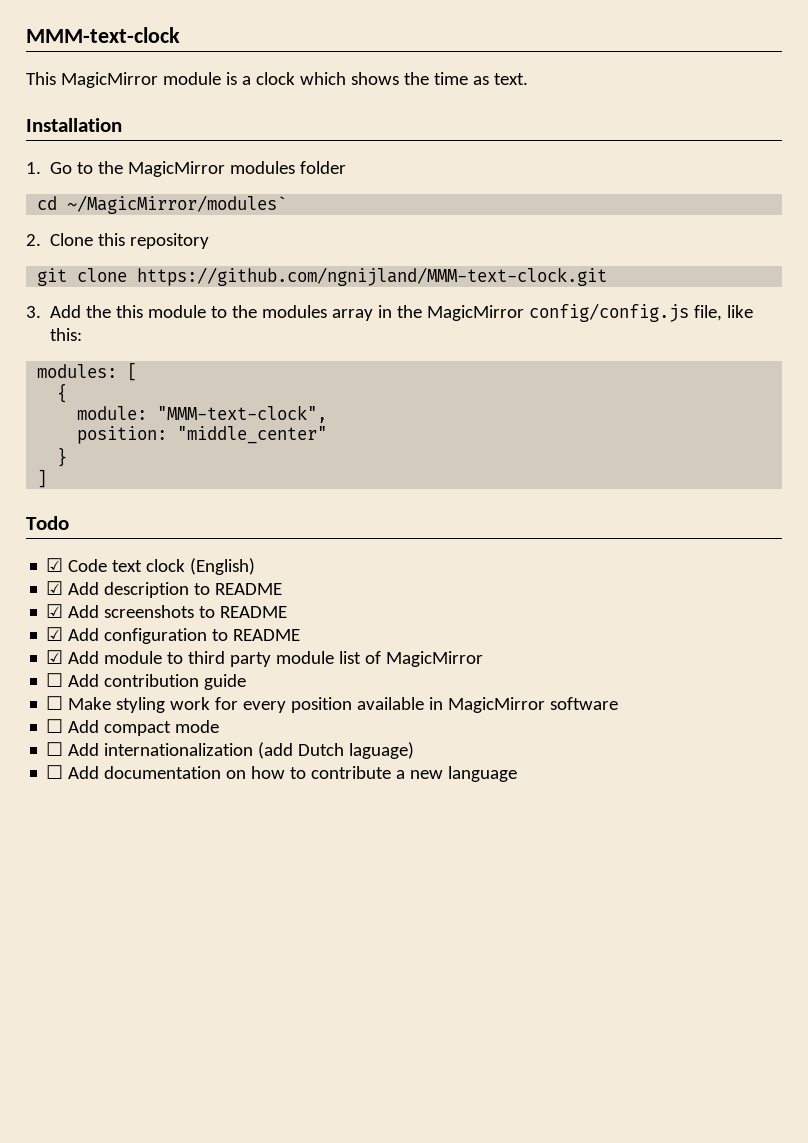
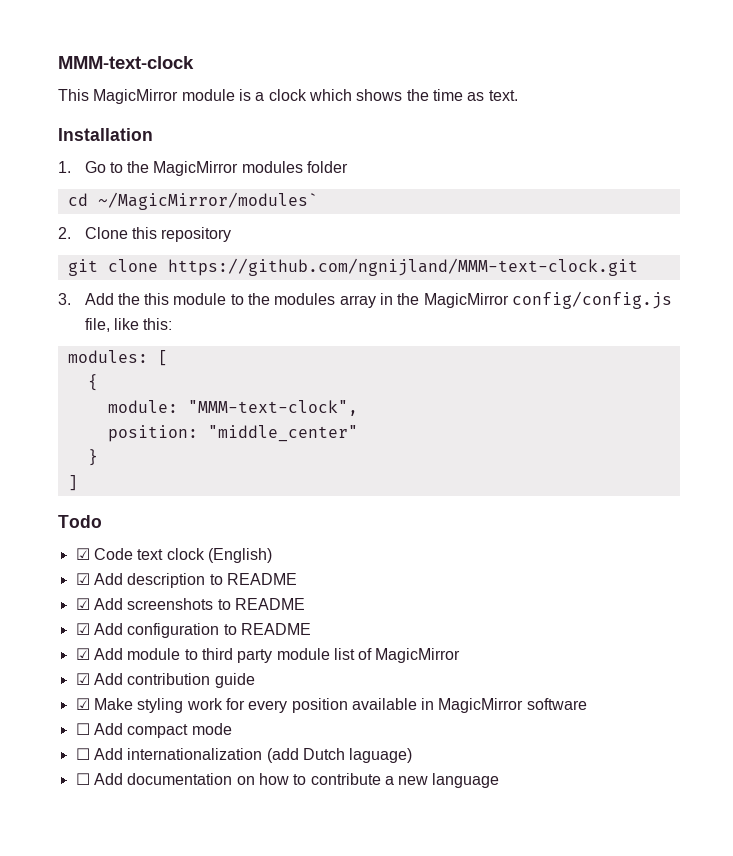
- ☐ Add contribution guide
+ ☑ Add contribution guide
- ☐ Make styling work for every position available in MagicMirror software
+ ☑ Make styling work for every position available in MagicMirror software

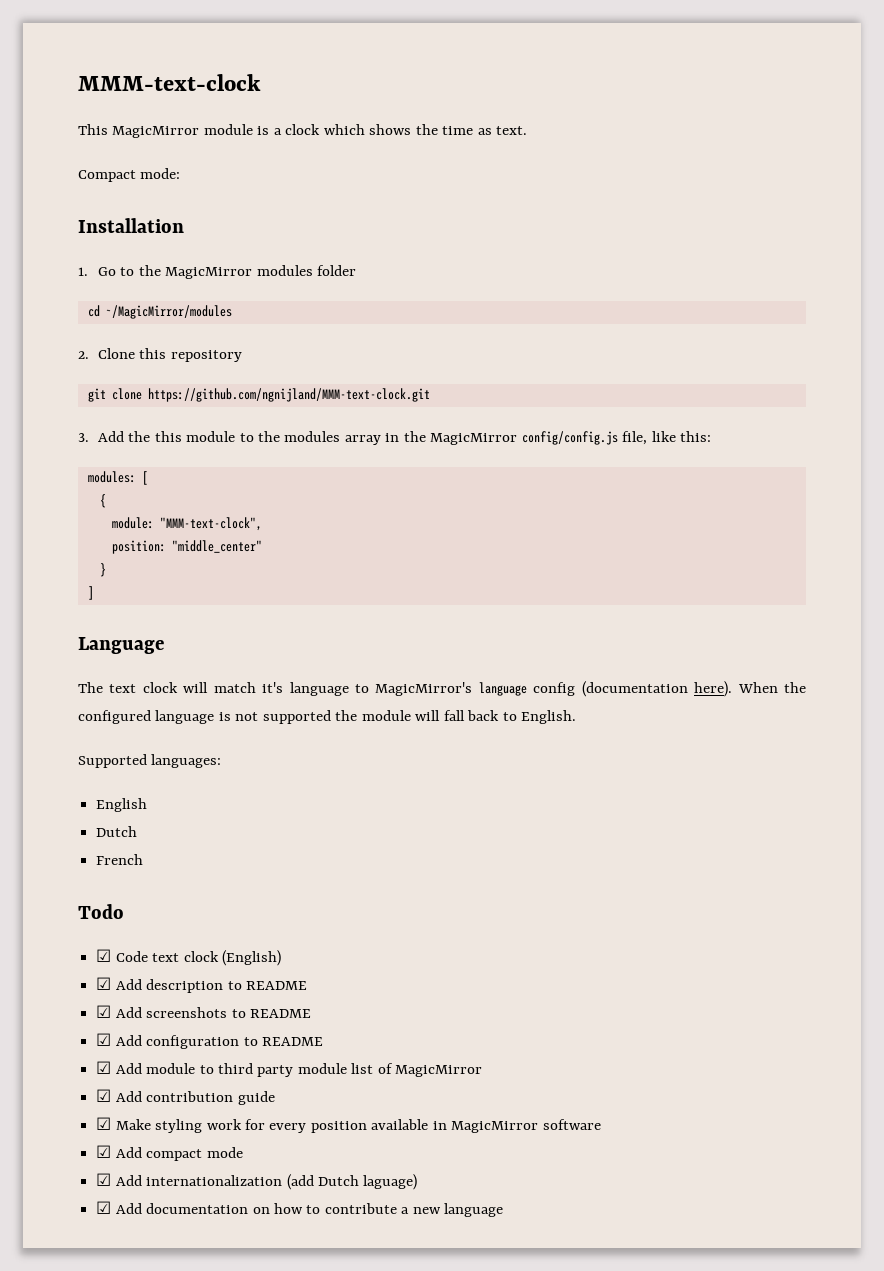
+ Compact mode:
- cd ~/MagicMirror/modules`
+ cd ~/MagicMirror/modules
+ Language
+ The text clock will match it's language to MagicMirror's language config (documentation here). When the configured language is not supported the module will fall back to English.
+ Supported languages:
+ English
+ Dutch
+ French
- ☐ Add compact mode
+ ☑ Add compact mode
- ☐ Add internationalization (add Dutch laguage)
+ ☑ Add internationalization (add Dutch laguage)
- ☐ Add documentation on how to contribute a new language
+ ☑ Add documentation on how to contribute a new language

